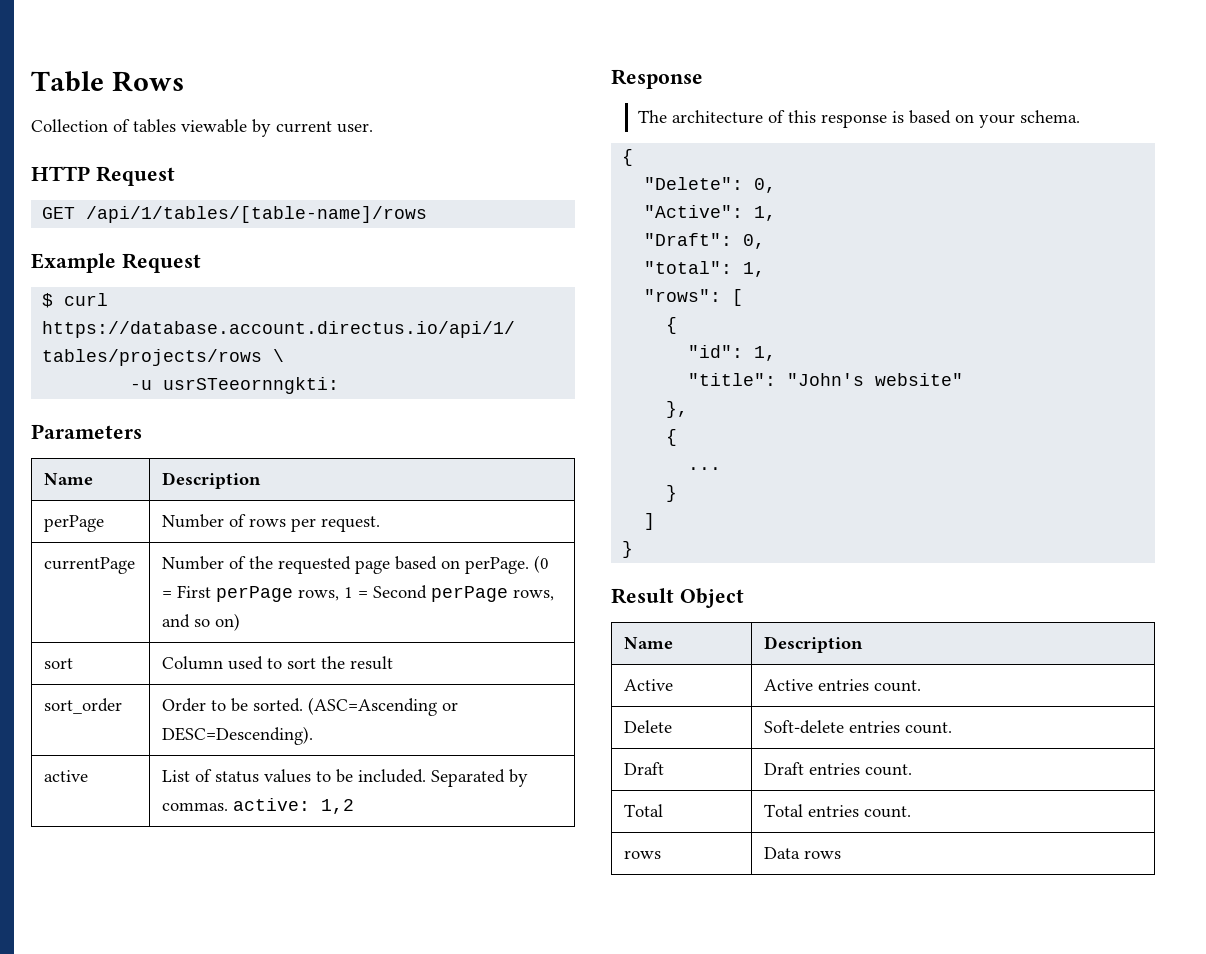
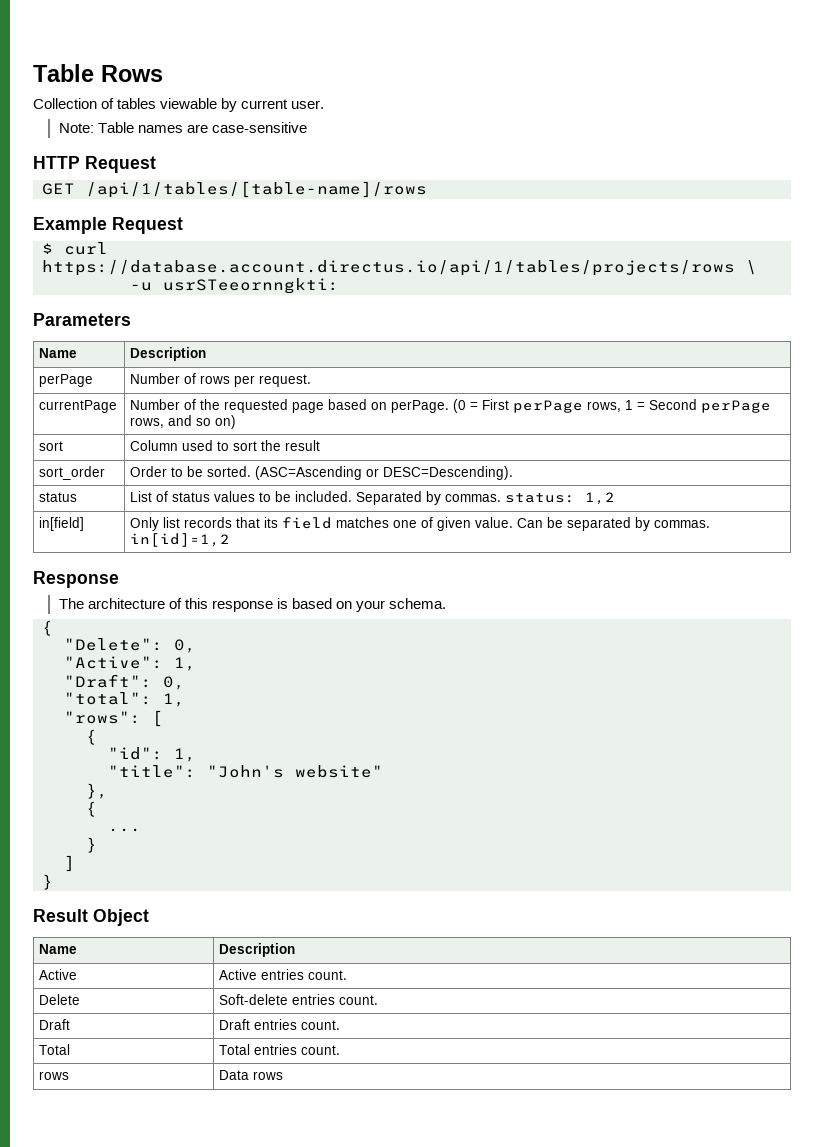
+ Note: Table names are case-sensitive
- active | List of status values to be included. Separated by commas. active: 1,2
+ status | List of status values to be included. Separated by commas. status: 1,2
+ in[field] | Only list records that its field matches one of given value. Can be separated by commas. in[id]=1,2

